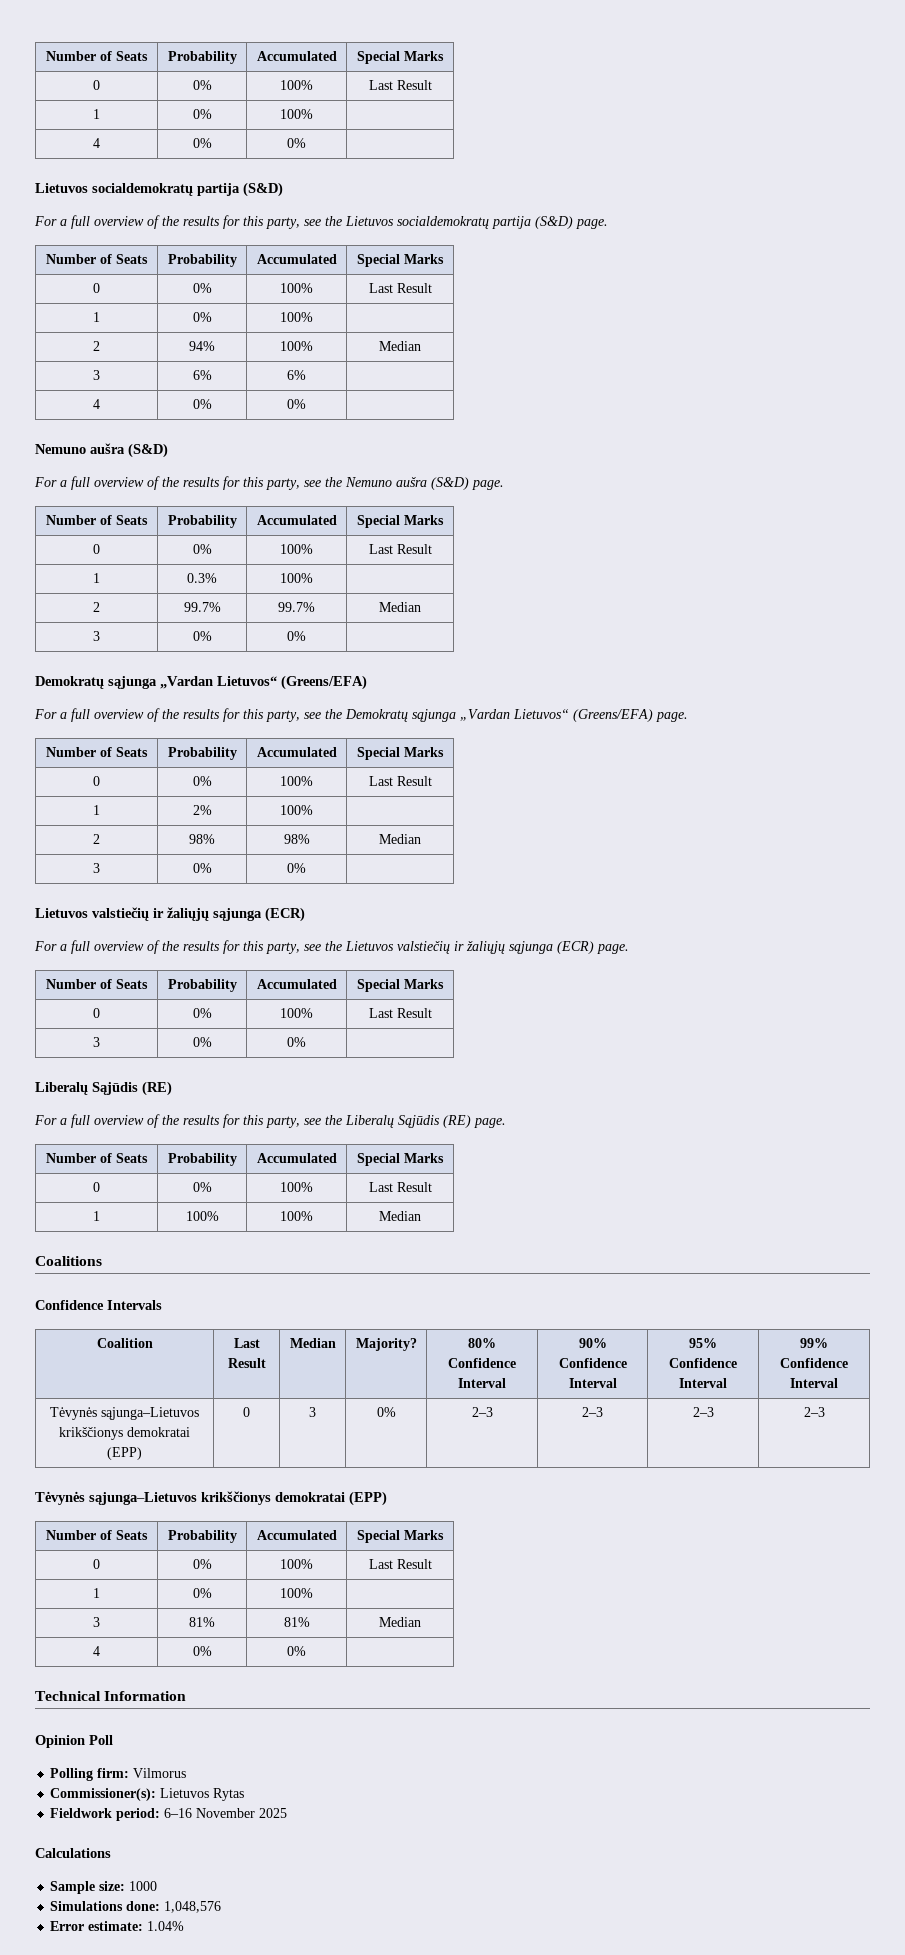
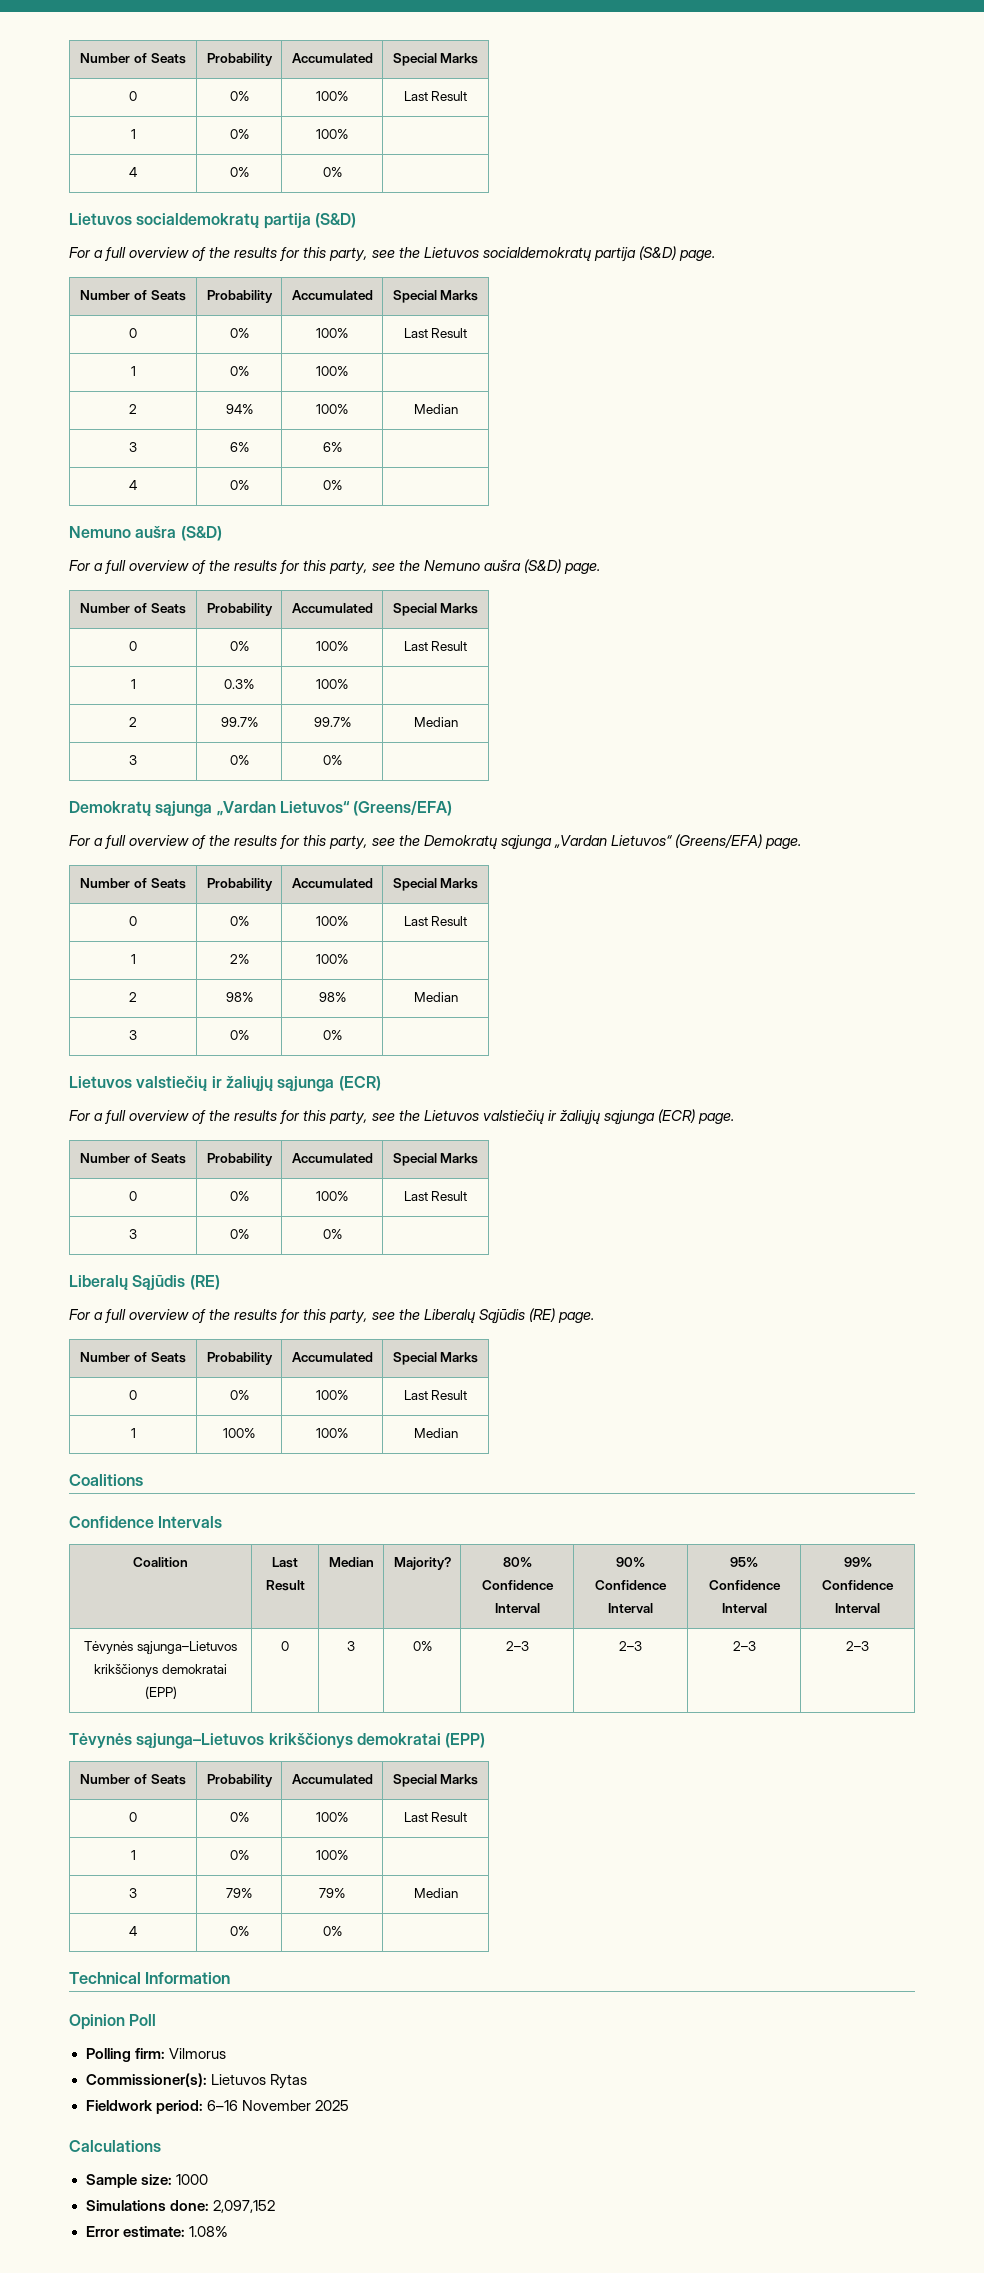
- 3 | 81% | 81% | Median
+ 3 | 79% | 79% | Median
- Simulations done: 1,048,576
+ Simulations done: 2,097,152
- Error estimate: 1.04%
+ Error estimate: 1.08%

